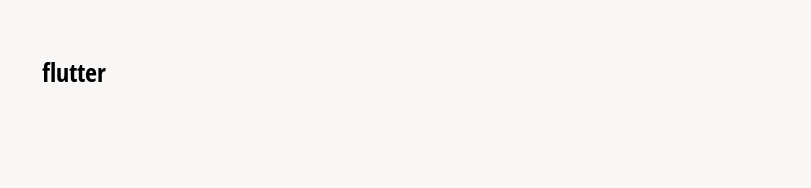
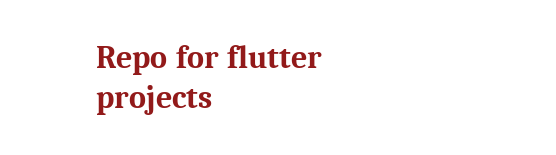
- flutter
+ Repo for flutter projects

